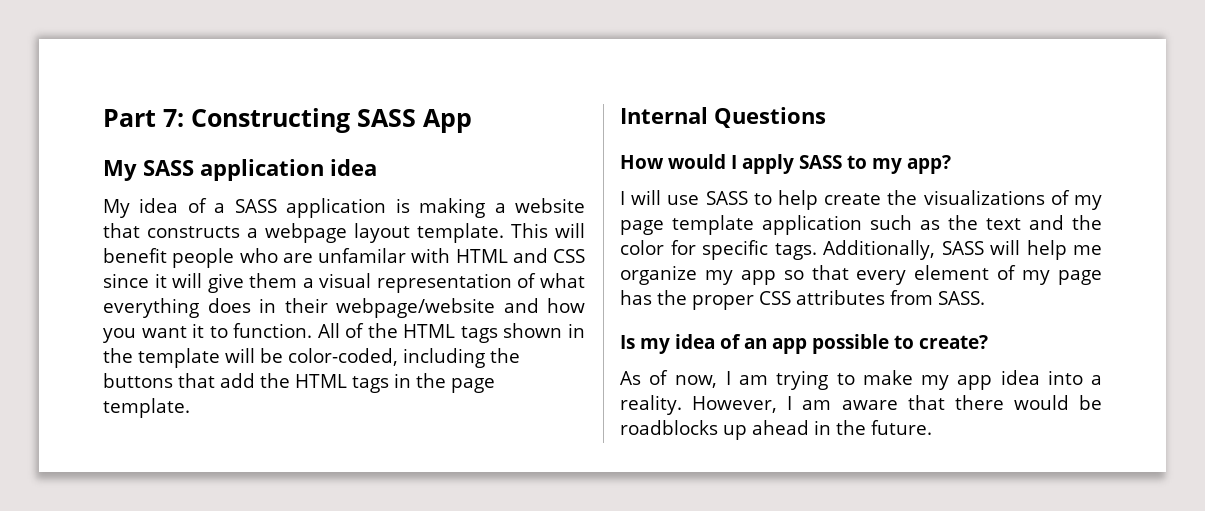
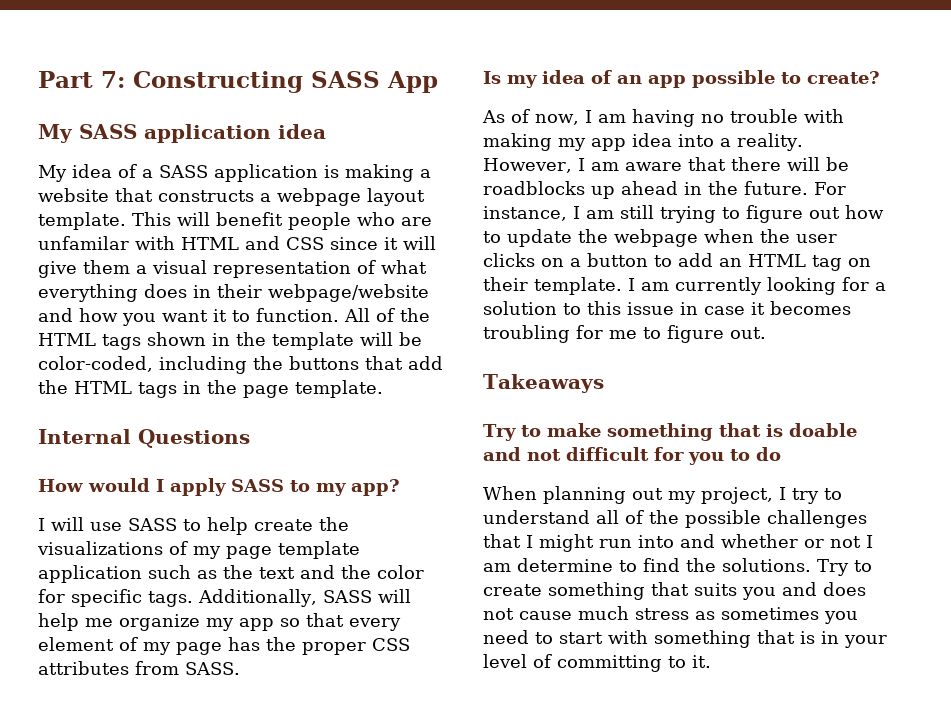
- As of now, I am trying to make my app idea into a reality.
+ As of now, I am having no trouble with making my app idea into a reality.
- However, I am aware that there would be roadblocks up ahead in the future.
+ However, I am aware that there will be roadblocks up ahead in the future.
+ For instance, I am still trying to figure out how to update the webpage when the user clicks on a button to add an HTML tag on their template. I am currently looking for a solution to this issue in case it becomes troubling for me to figure out.
+ Takeaways
+ Try to make something that is doable and not difficult for you to do
+ When planning out my project, I try to understand all of the possible challenges that I might run into and whether or not I am determine to find the solutions. Try to create something that suits you and does not cause much stress as sometimes you need to start with something that is in your level of committing to it.

